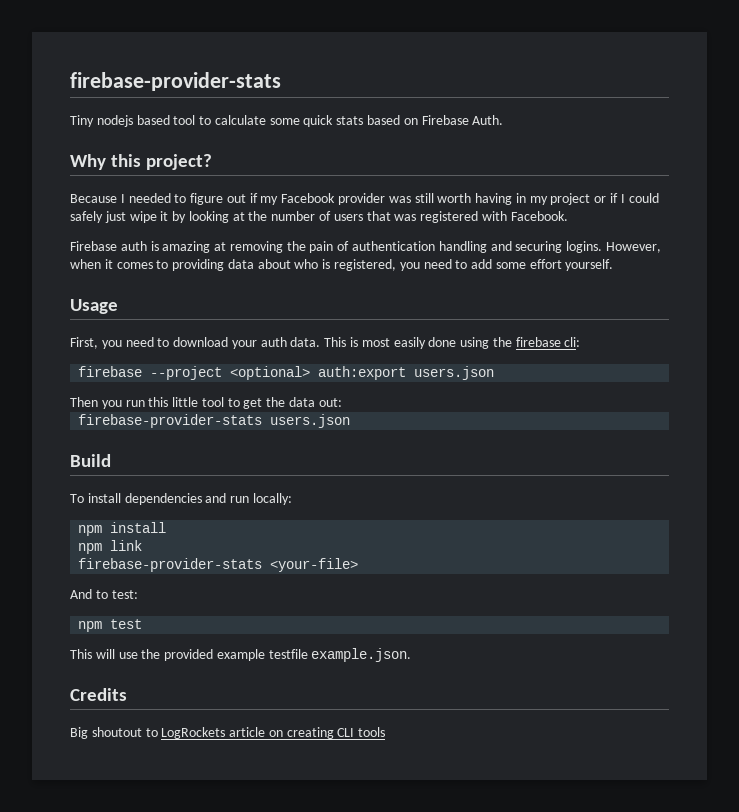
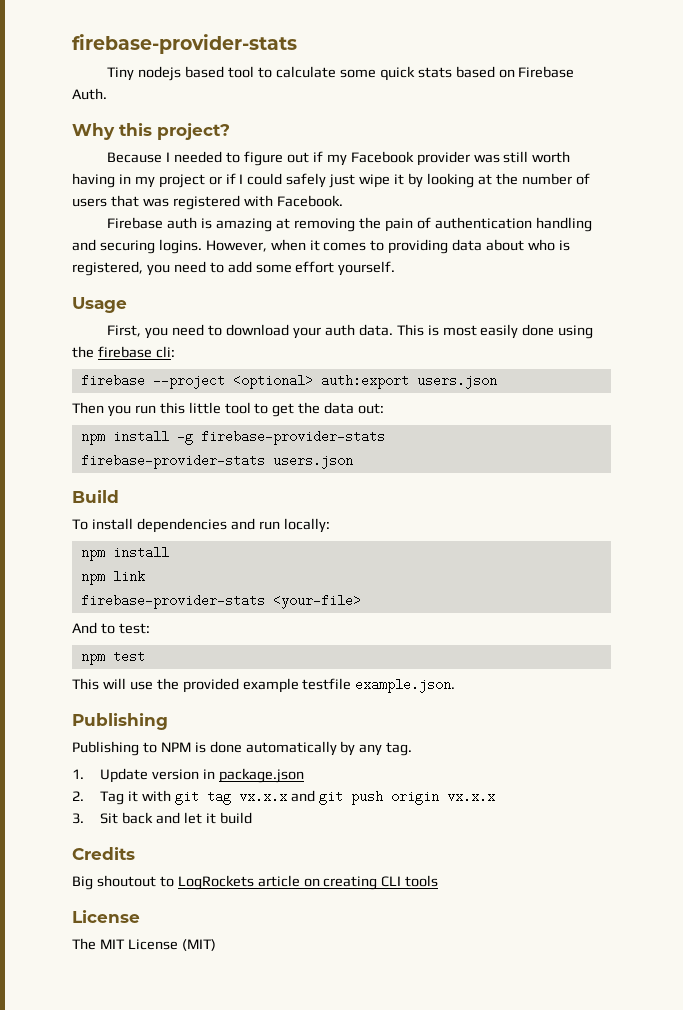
+ npm install -g firebase-provider-stats
  This will use the provided example testfile example.json.
+ Publishing
+ Publishing to NPM is done automatically by any tag.
+ 1. Update version in package.json
+ 2. Tag it with git tag vx.x.x and git push origin vx.x.x
+ 3. Sit back and let it build
  Big shoutout to LogRockets article on creating CLI tools
+ License
+ The MIT License (MIT)

